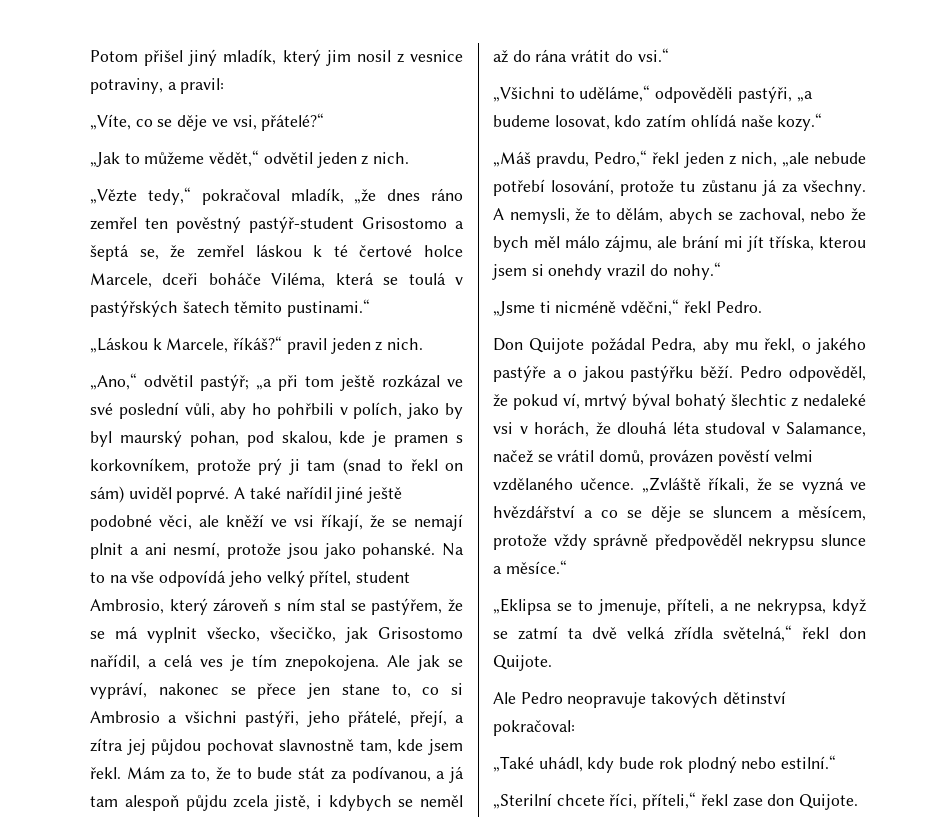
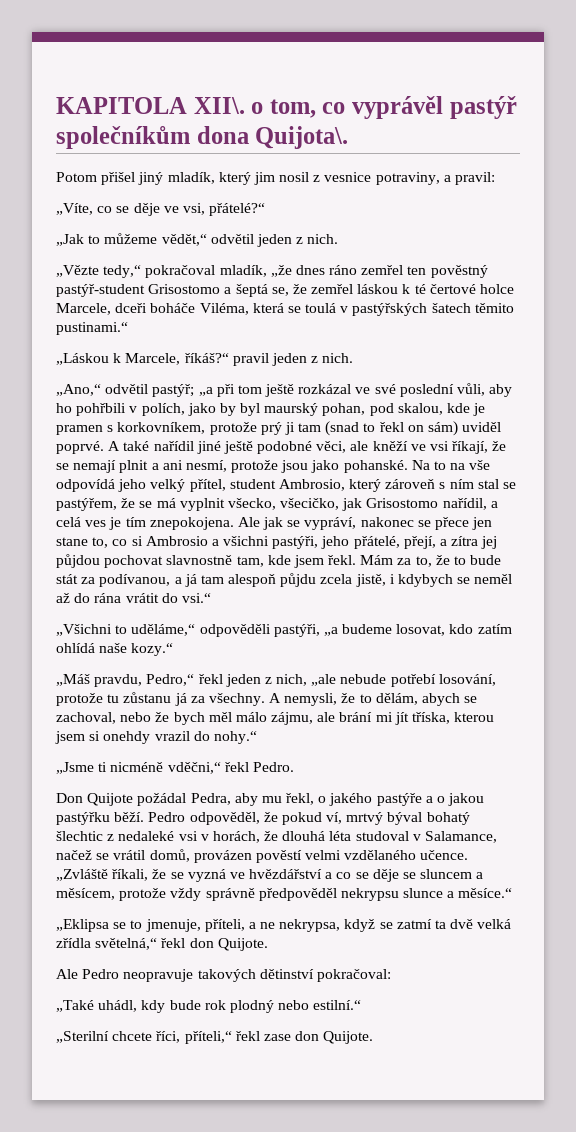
+ KAPITOLA XII\. o tom, co vyprávěl pastýř společníkům dona Quijota\.

